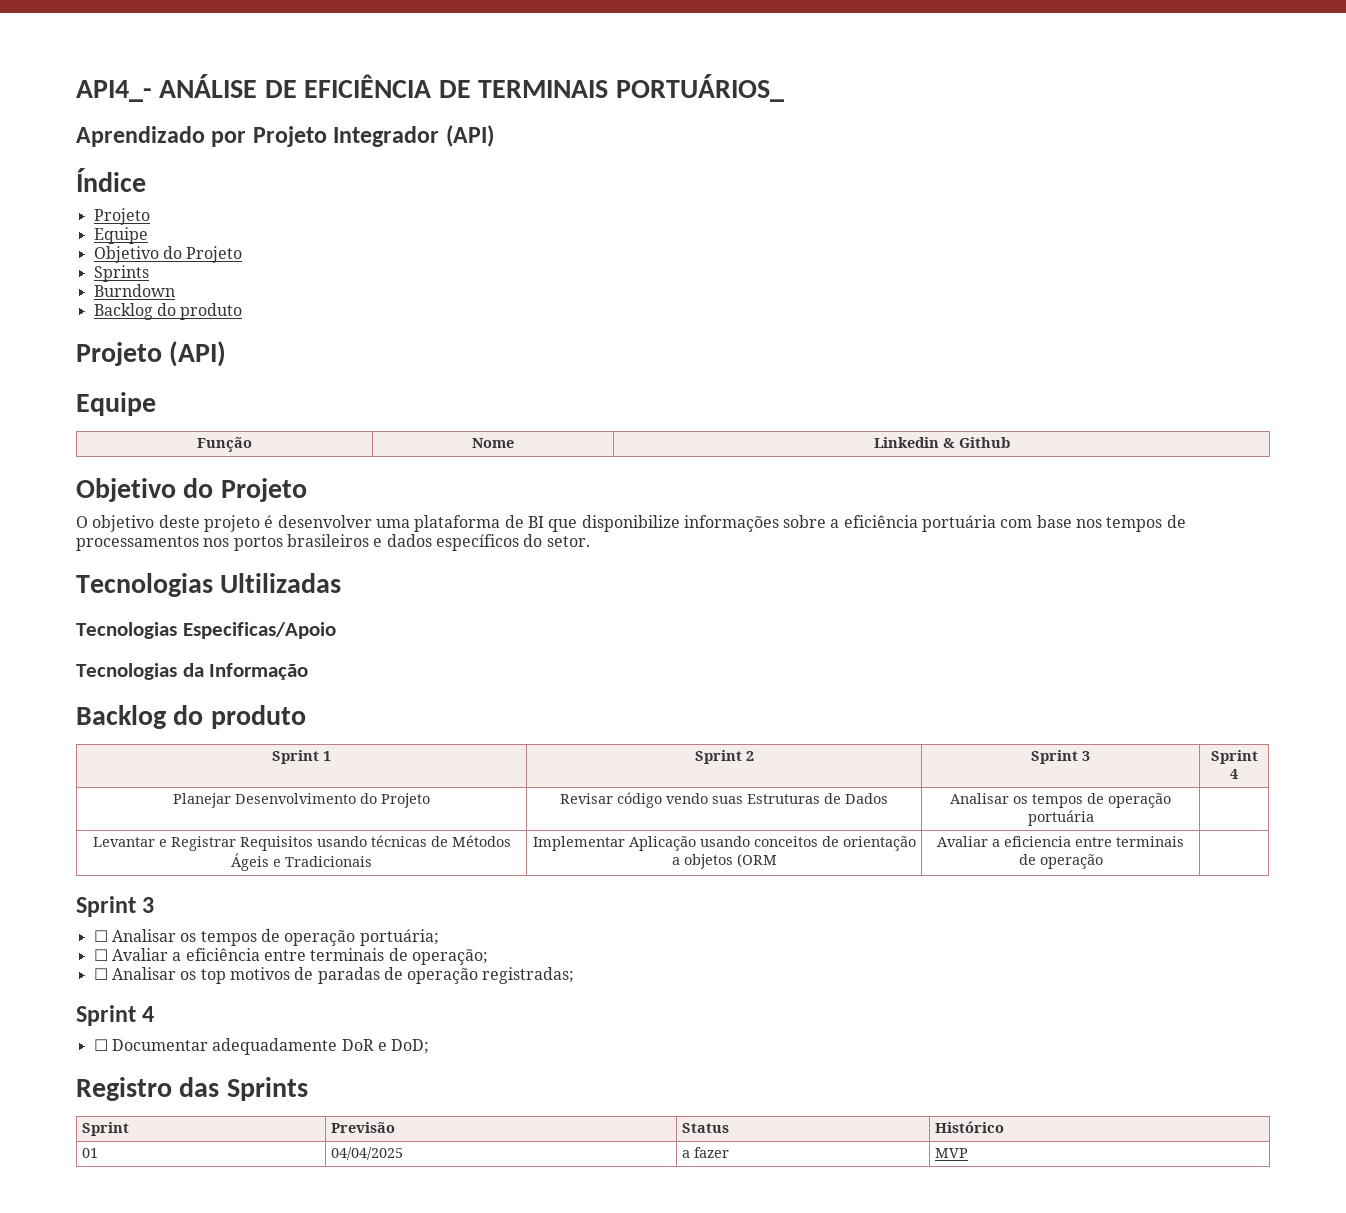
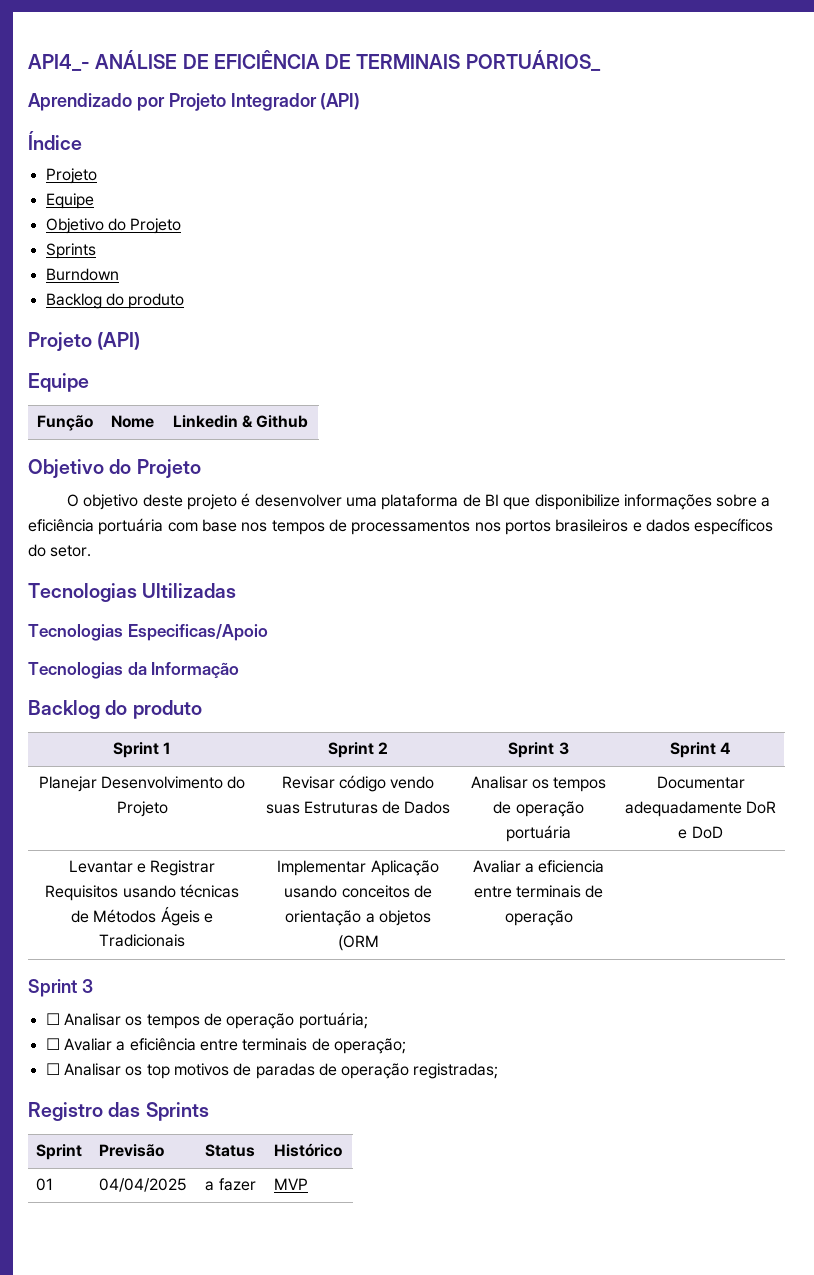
- Planejar Desenvolvimento do Projeto | Revisar código vendo suas Estruturas de Dados | Analisar os tempos de operação portuária |
+ Planejar Desenvolvimento do Projeto | Revisar código vendo suas Estruturas de Dados | Analisar os tempos de operação portuária | Documentar adequadamente DoR e DoD
  ☐ Analisar os top motivos de paradas de operação registradas;
- Sprint 4
- ☐ Documentar adequadamente DoR e DoD;

